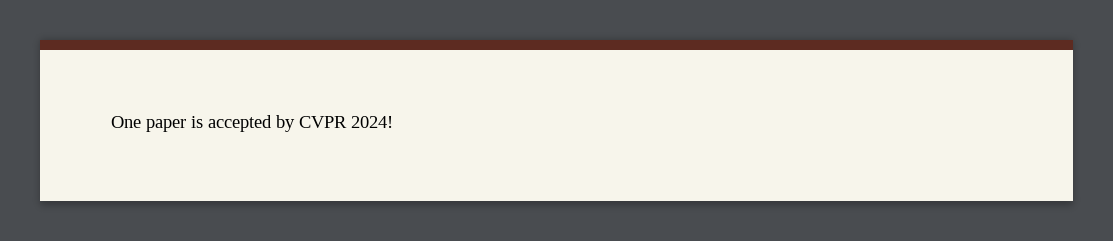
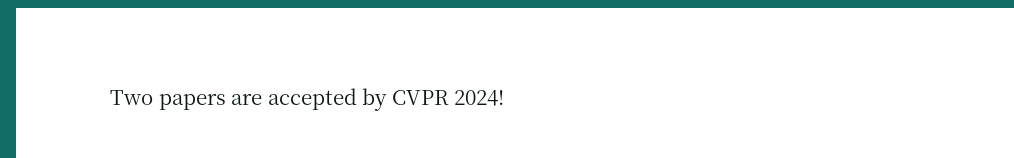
- One paper is accepted by CVPR 2024!
+ Two papers are accepted by CVPR 2024!

